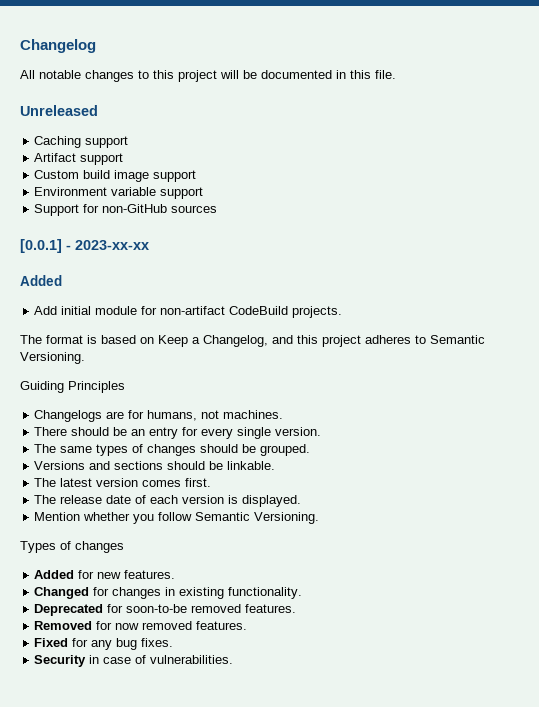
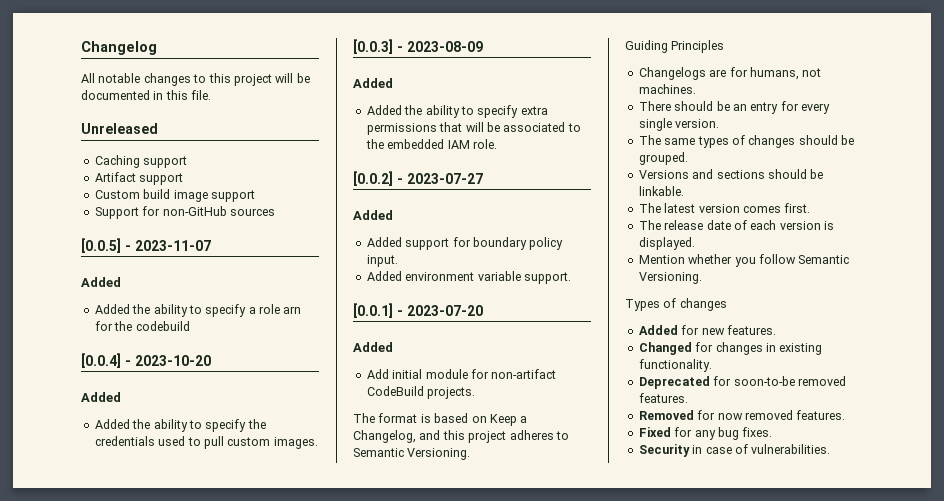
- Environment variable support
+ [0.0.5] - 2023-11-07
+ Added
+ Added the ability to specify a role arn for the codebuild
+ [0.0.4] - 2023-10-20
+ Added
+ Added the ability to specify the credentials used to pull custom images.
+ [0.0.3] - 2023-08-09
+ Added
+ Added the ability to specify extra permissions that will be associated to the embedded IAM role.
+ [0.0.2] - 2023-07-27
+ Added
+ Added support for boundary policy input.
+ Added environment variable support.
- [0.0.1] - 2023-xx-xx
+ [0.0.1] - 2023-07-20

